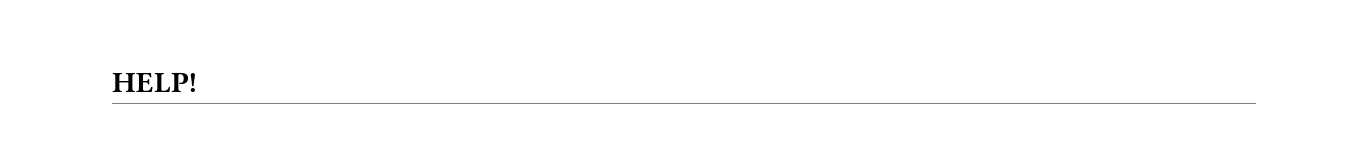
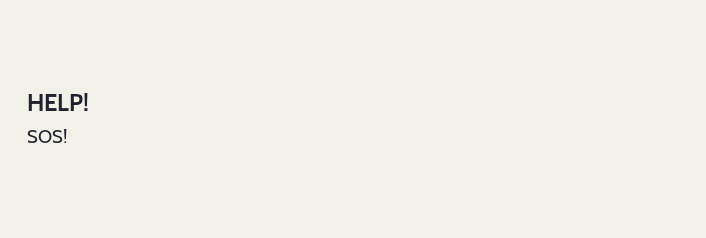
+ SOS!

